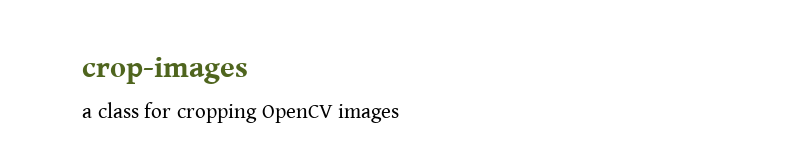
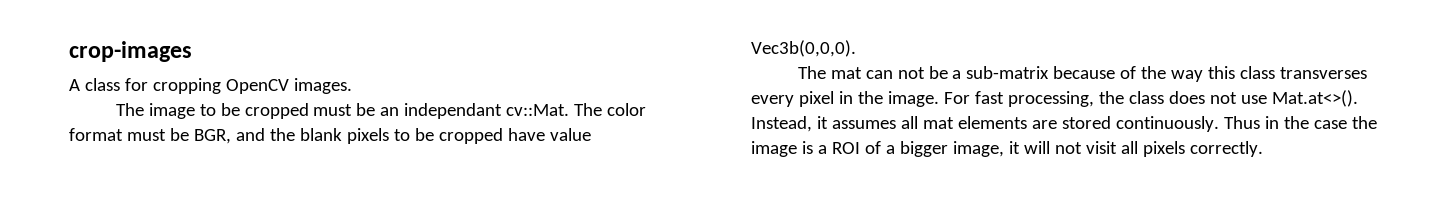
- a class for cropping OpenCV images
+ A class for cropping OpenCV images.
+ The image to be cropped must be an independant cv::Mat. The color format must be BGR, and the blank pixels to be cropped have value Vec3b(0,0,0).
+ The mat can not be a sub-matrix because of the way this class transverses every pixel in the image. For fast processing, the class does not use Mat.at<>(). Instead, it assumes all mat elements are stored continuously. Thus in the case the image is a ROI of a bigger image, it will not visit all pixels correctly.

